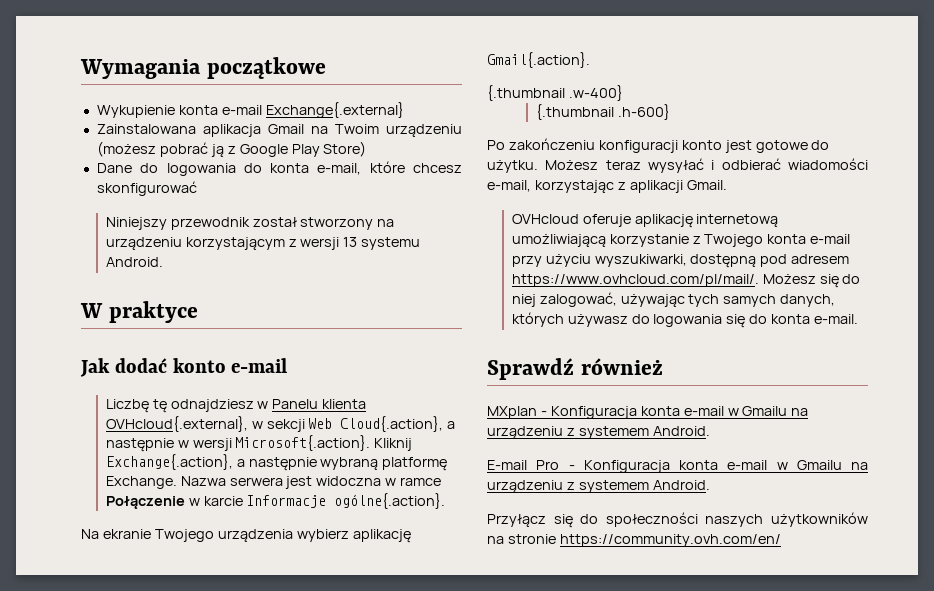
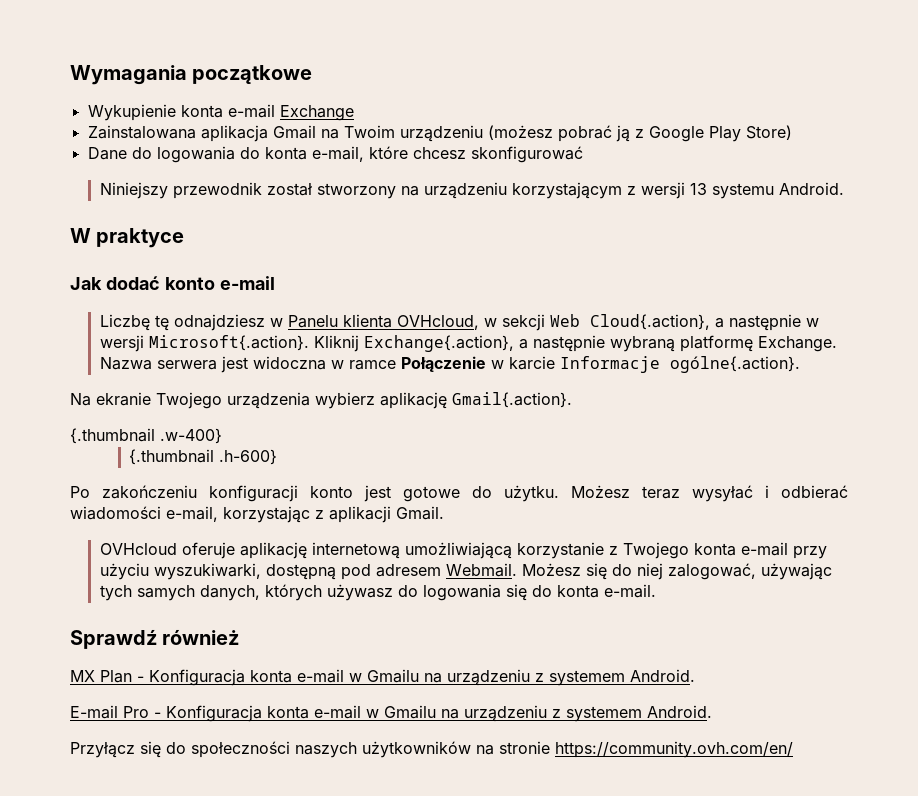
- Wykupienie konta e-mail Exchange{.external}
+ Wykupienie konta e-mail Exchange
- Liczbę tę odnajdziesz w Panelu klienta OVHcloud{.external}, w sekcji Web Cloud{.action}, a następnie w wersji Microsoft{.action}. Kliknij Exchange{.action}, a następnie wybraną platformę Exchange.
+ Liczbę tę odnajdziesz w Panelu klienta OVHcloud, w sekcji Web Cloud{.action}, a następnie w wersji Microsoft{.action}. Kliknij Exchange{.action}, a następnie wybraną platformę Exchange.
- OVHcloud oferuje aplikację internetową umożliwiającą korzystanie z Twojego konta e-mail przy użyciu wyszukiwarki, dostępną pod adresem https://www.ovhcloud.com/pl/mail/. Możesz się do niej zalogować, używając tych samych danych, których używasz do logowania się do konta e-mail.
+ OVHcloud oferuje aplikację internetową umożliwiającą korzystanie z Twojego konta e-mail przy użyciu wyszukiwarki, dostępną pod adresem Webmail. Możesz się do niej zalogować, używając tych samych danych, których używasz do logowania się do konta e-mail.
- MXplan - Konfiguracja konta e-mail w Gmailu na urządzeniu z systemem Android.
+ MX Plan - Konfiguracja konta e-mail w Gmailu na urządzeniu z systemem Android.

